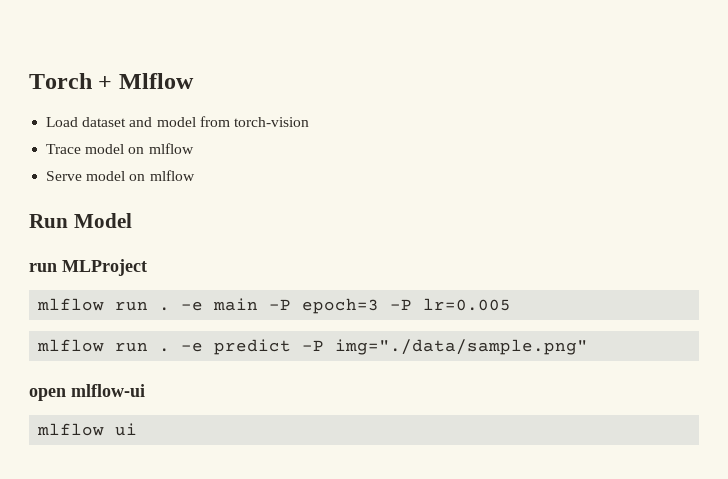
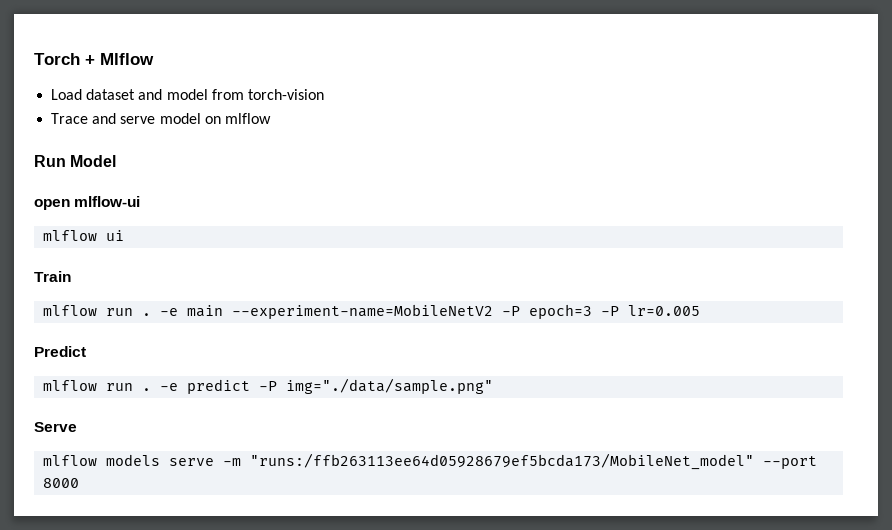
- Trace model on mlflow
- Serve model on mlflow
+ Trace and serve model on mlflow
- run MLProject
+ open mlflow-ui
+ mlflow ui
+ Train
- -e main -P epoch=3 -P lr=0.005
+ -e main --experiment-name=MobileNetV2 -P epoch=3 -P lr=0.005
+ Predict
- open mlflow-ui
- mlflow ui
+ Serve
+ mlflow models serve -m "runs:/ffb263113ee64d05928679ef5bcda173/MobileNet_model" --port 8000

